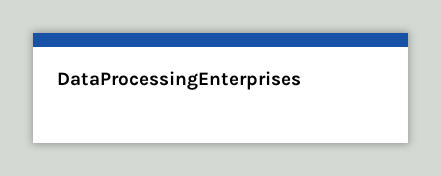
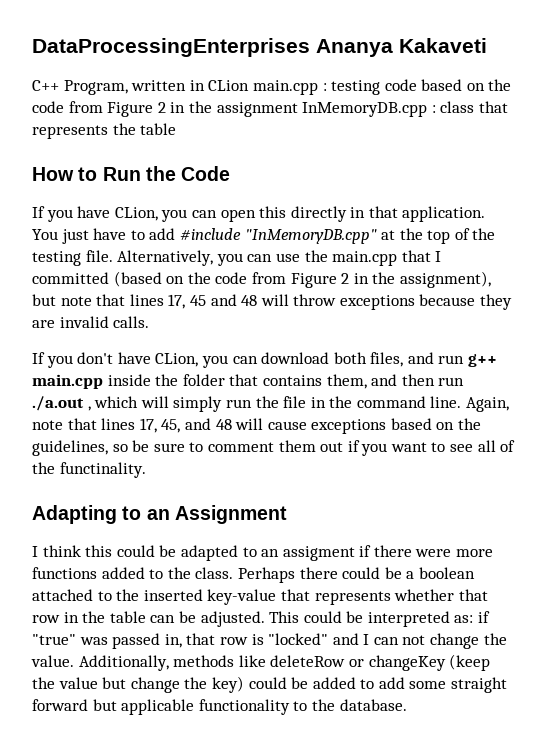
- DataProcessingEnterprises
+ DataProcessingEnterprises Ananya Kakaveti
+ C++ Program, written in CLion main.cpp : testing code based on the code from Figure 2 in the assignment InMemoryDB.cpp : class that represents the table
+ How to Run the Code
+ If you have CLion, you can open this directly in that application. You just have to add #include "InMemoryDB.cpp" at the top of the testing file. Alternatively, you can use the main.cpp that I committed (based on the code from Figure 2 in the assignment), but note that lines 17, 45 and 48 will throw exceptions because they are invalid calls.
+ If you don't have CLion, you can download both files, and run g++ main.cpp inside the folder that contains them, and then run ./a.out , which will simply run the file in the command line. Again, note that lines 17, 45, and 48 will cause exceptions based on the guidelines, so be sure to comment them out if you want to see all of the functinality.
+ Adapting to an Assignment
+ I think this could be adapted to an assigment if there were more functions added to the class. Perhaps there could be a boolean attached to the inserted key-value that represents whether that row in the table can be adjusted. This could be interpreted as: if "true" was passed in, that row is "locked" and I can not change the value. Additionally, methods like deleteRow or changeKey (keep the value but change the key) could be added to add some straight forward but applicable functionality to the database.

